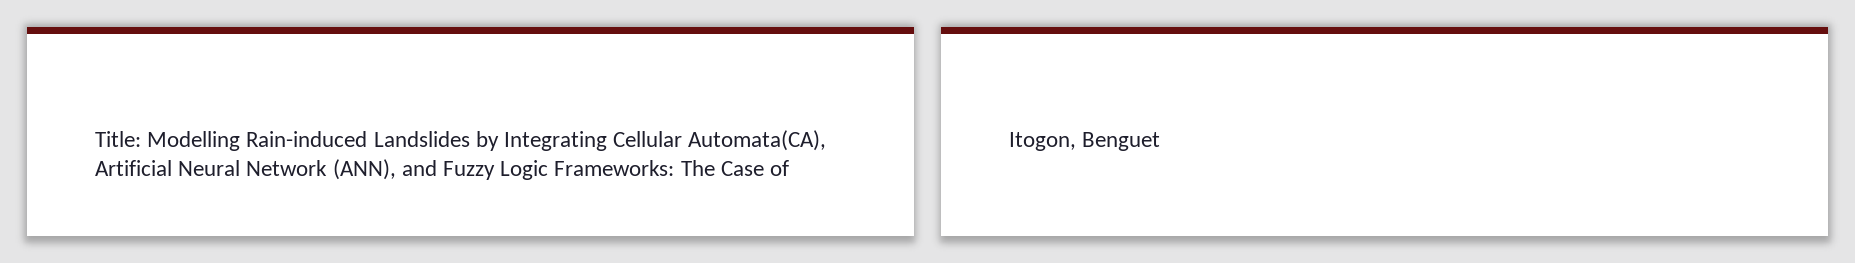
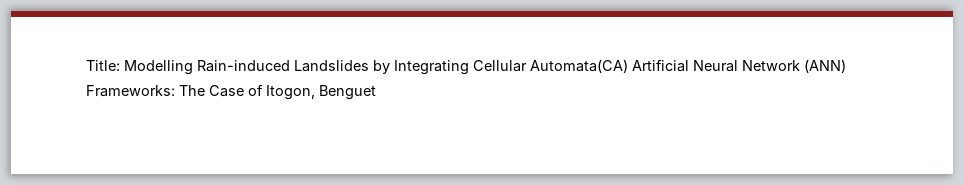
- Title: Modelling Rain-induced Landslides by Integrating Cellular Automata(CA), Artificial Neural Network (ANN), and Fuzzy Logic Frameworks: The Case of Itogon, Benguet
+ Title: Modelling Rain-induced Landslides by Integrating Cellular Automata(CA) Artificial Neural Network (ANN) Frameworks: The Case of Itogon, Benguet

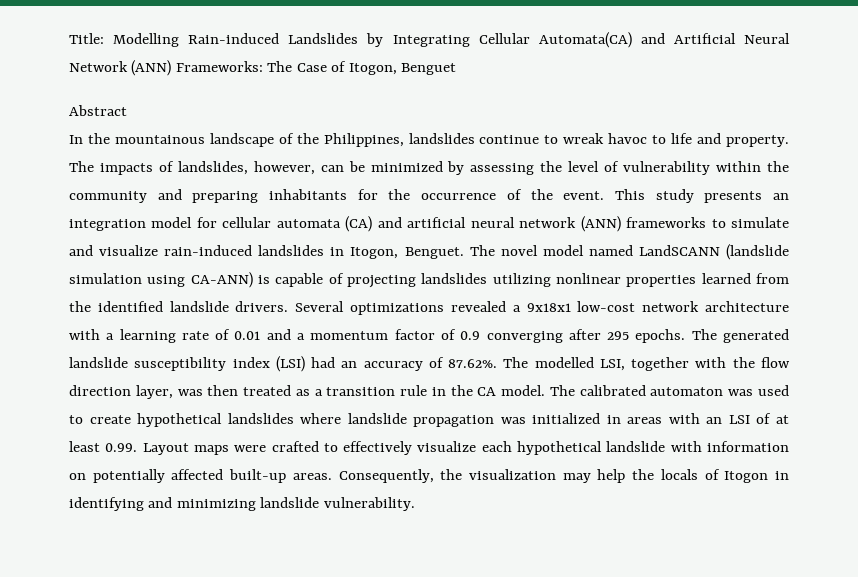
- Title: Modelling Rain-induced Landslides by Integrating Cellular Automata(CA) Artificial Neural Network (ANN) Frameworks: The Case of Itogon, Benguet
+ Title: Modelling Rain-induced Landslides by Integrating Cellular Automata(CA) and Artificial Neural Network (ANN) Frameworks: The Case of Itogon, Benguet
+ Abstract
+ In the mountainous landscape of the Philippines, landslides continue to wreak havoc to life and property. The impacts of landslides, however, can be minimized by assessing the level of vulnerability within the community and preparing inhabitants for the occurrence of the event. This study presents an integration model for cellular automata (CA) and artificial neural network (ANN) frameworks to simulate and visualize rain-induced landslides in Itogon, Benguet. The novel model named LandSCANN (landslide simulation using CA-ANN) is capable of projecting landslides utilizing nonlinear properties learned from the identified landslide drivers. Several optimizations revealed a 9x18x1 low-cost network architecture with a learning rate of 0.01 and a momentum factor of 0.9 converging after 295 epochs. The generated landslide susceptibility index (LSI) had an accuracy of 87.62%. The modelled LSI, together with the flow direction layer, was then treated as a transition rule in the CA model. The calibrated automaton was used to create hypothetical landslides where landslide propagation was initialized in areas with an LSI of at least 0.99. Layout maps were crafted to effectively visualize each hypothetical landslide with information on potentially affected built-up areas. Consequently, the visualization may help the locals of Itogon in identifying and minimizing landslide vulnerability.

